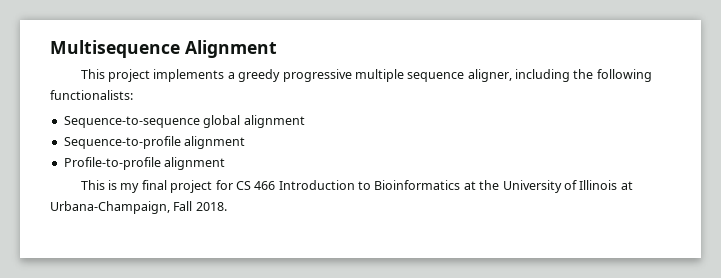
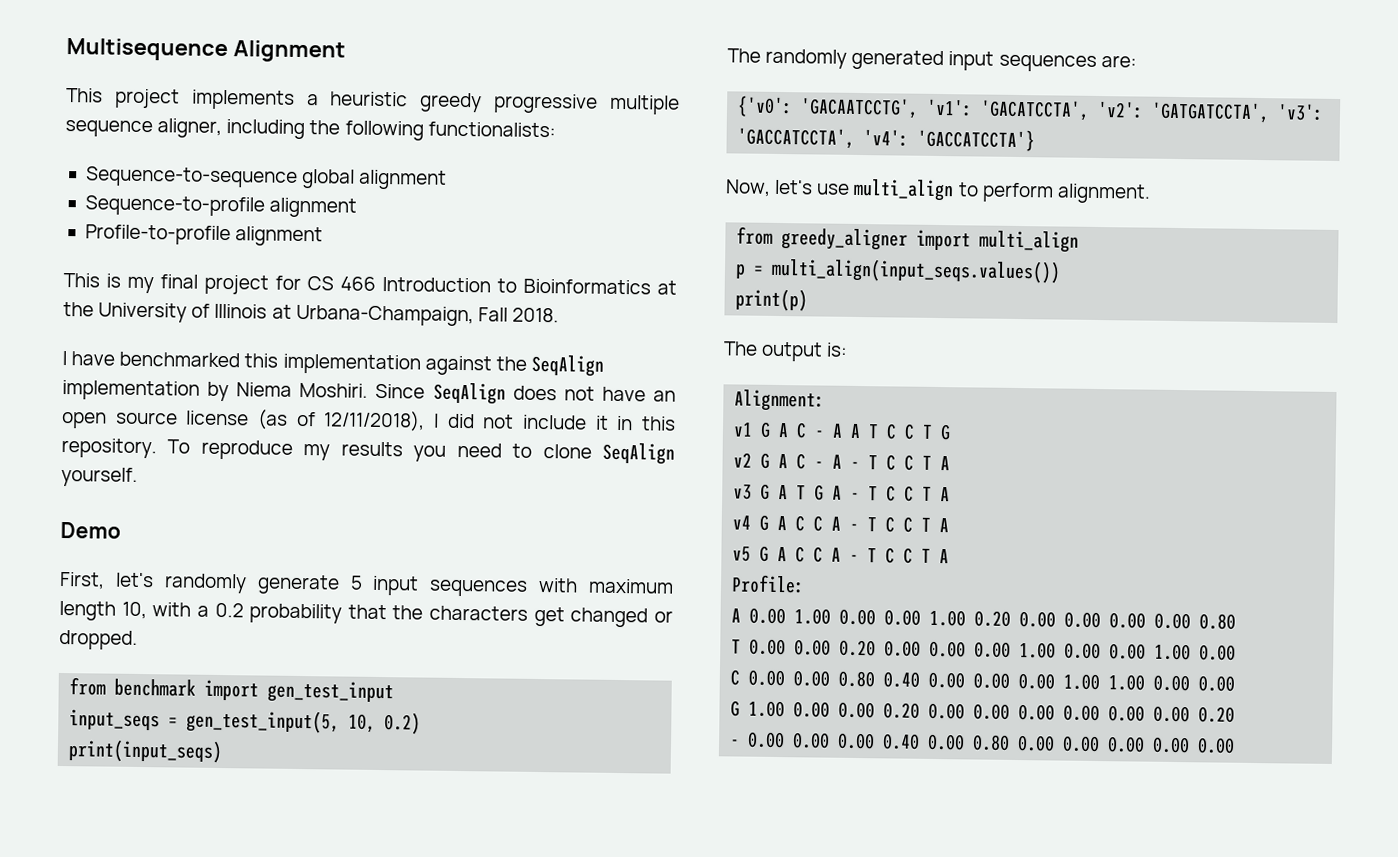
- This project implements a greedy progressive multiple sequence aligner, including the following functionalists:
+ This project implements a heuristic greedy progressive multiple sequence aligner, including the following functionalists:
+ I have benchmarked this implementation against the SeqAlign implementation by Niema Moshiri. Since SeqAlign does not have an open source license (as of 12/11/2018), I did not include it in this repository. To reproduce my results you need to clone SeqAlign yourself.
+ Demo
+ First, let's randomly generate 5 input sequences with maximum length 10, with a 0.2 probability that the characters get changed or dropped.
+ from benchmark import gen_test_input
+ input_seqs = gen_test_input(5, 10, 0.2)
+ print(input_seqs)
+ The randomly generated input sequences are:
+ {'v0': 'GACAATCCTG', 'v1': 'GACATCCTA', 'v2': 'GATGATCCTA', 'v3': 'GACCATCCTA', 'v4': 'GACCATCCTA'}
+ Now, let's use multi_align to perform alignment.
+ from greedy_aligner import multi_align
+ p = multi_align(input_seqs.values())
+ print(p)
+ The output is:
+ Alignment:
+ v1 G A C - A A T C C T G
+ v2 G A C - A - T C C T A
+ v3 G A T G A - T C C T A
+ v4 G A C C A - T C C T A
+ v5 G A C C A - T C C T A
+ Profile:
+ A 0.00 1.00 0.00 0.00 1.00 0.20 0.00 0.00 0.00 0.00 0.80
+ T 0.00 0.00 0.20 0.00 0.00 0.00 1.00 0.00 0.00 1.00 0.00
+ C 0.00 0.00 0.80 0.40 0.00 0.00 0.00 1.00 1.00 0.00 0.00
+ G 1.00 0.00 0.00 0.20 0.00 0.00 0.00 0.00 0.00 0.00 0.20
+ - 0.00 0.00 0.00 0.40 0.00 0.80 0.00 0.00 0.00 0.00 0.00

